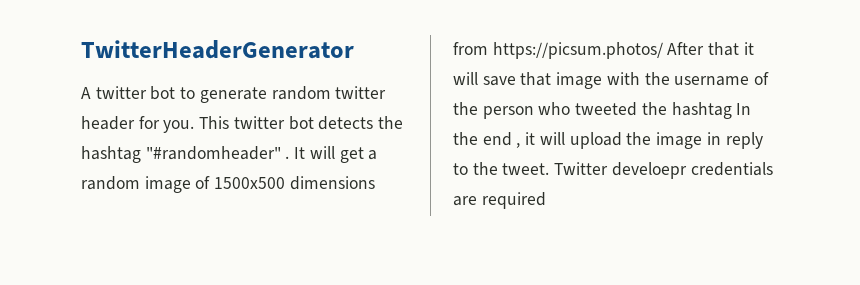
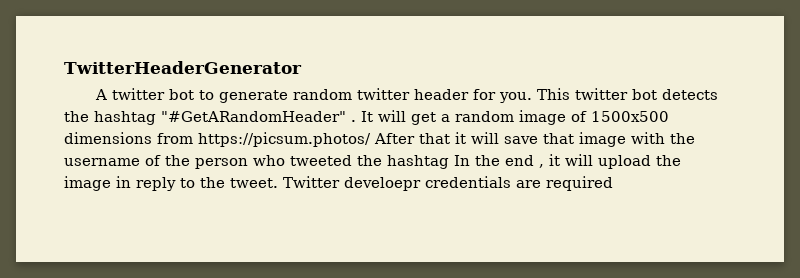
- This twitter bot detects the hashtag "#randomheader" .
+ This twitter bot detects the hashtag "#GetARandomHeader" .

